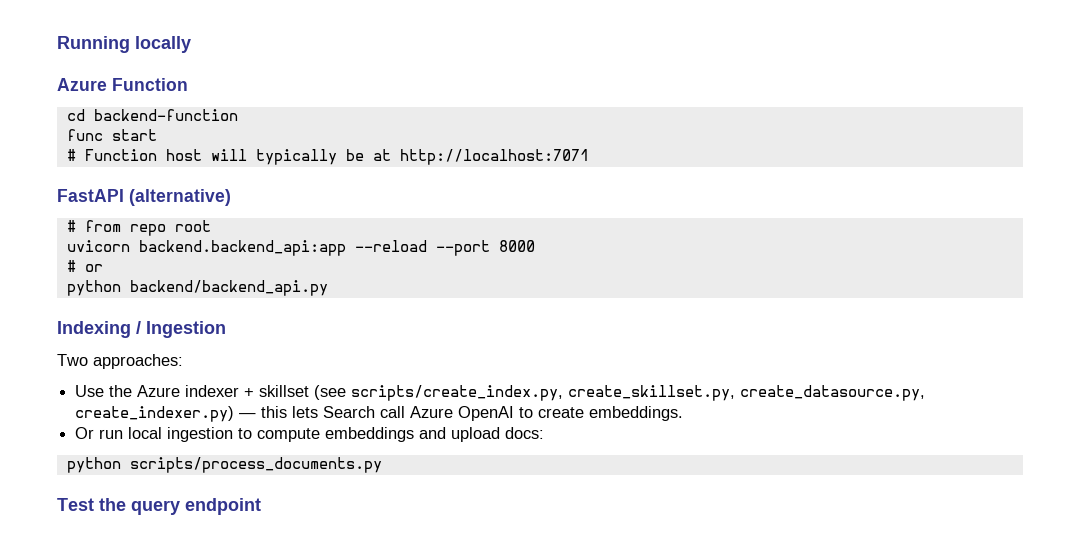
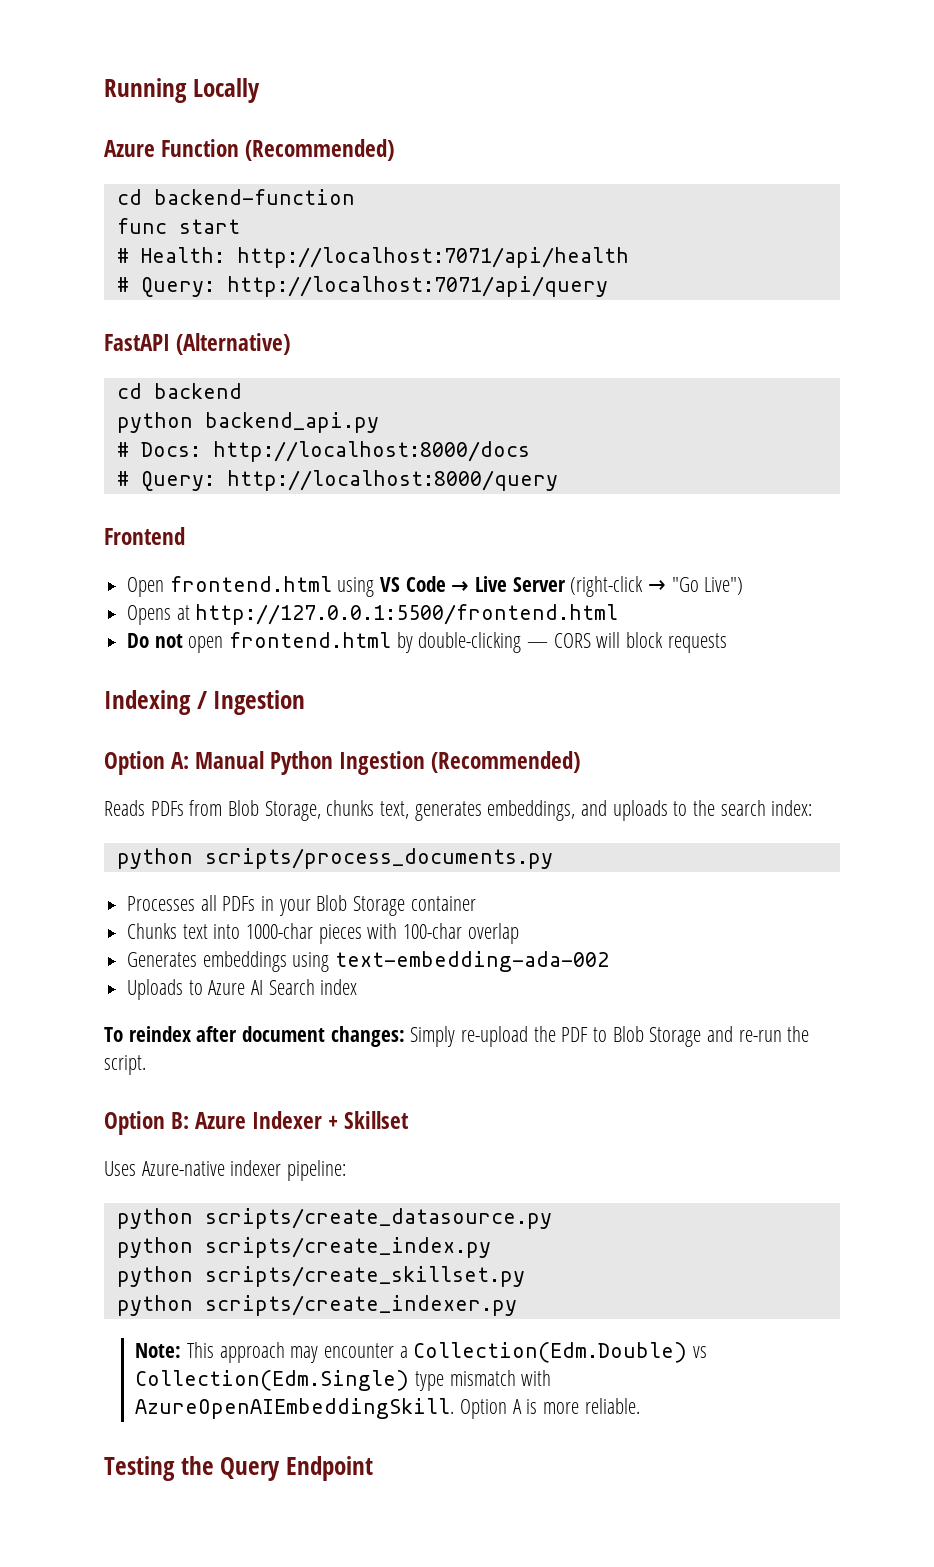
- Running locally
+ Running Locally
- Azure Function
+ Azure Function (Recommended)
- # Function host will typically be at http://localhost:7071
- FastAPI (alternative)
- # from repo root
- uvicorn backend.backend_api:app --reload --port 8000
- # or
- python backend/backend_api.py
+ # Health: http://localhost:7071/api/health
+ # Query: http://localhost:7071/api/query
+ FastAPI (Alternative)
+ cd backend
+ python backend_api.py
+ # Docs: http://localhost:8000/docs
+ # Query: http://localhost:8000/query
+ Frontend
+ Open frontend.html using VS Code → Live Server (right-click → "Go Live")
+ Opens at http://127.0.0.1:5500/frontend.html
+ Do not open frontend.html by double-clicking — CORS will block requests
  Indexing / Ingestion
- Two approaches:
- Use the Azure indexer + skillset (see scripts/create_index.py, create_skillset.py, create_datasource.py, create_indexer.py) — this lets Search call Azure OpenAI to create embeddings.
- Or run local ingestion to compute embeddings and upload docs:
+ Option A: Manual Python Ingestion (Recommended)
+ Reads PDFs from Blob Storage, chunks text, generates embeddings, and uploads to the search index:
  python scripts/process_documents.py
- Test the query endpoint
+ Processes all PDFs in your Blob Storage container
+ Chunks text into 1000-char pieces with 100-char overlap
+ Generates embeddings using text-embedding-ada-002
+ Uploads to Azure AI Search index
+ To reindex after document changes: Simply re-upload the PDF to Blob Storage and re-run the script.
+ Option B: Azure Indexer + Skillset
+ Uses Azure-native indexer pipeline:
+ python scripts/create_datasource.py
+ python scripts/create_index.py
+ python scripts/create_skillset.py
+ python scripts/create_indexer.py
+ Note: This approach may encounter a Collection(Edm.Double) vs Collection(Edm.Single) type mismatch with AzureOpenAIEmbeddingSkill. Option A is more reliable.
+ Testing the Query Endpoint

